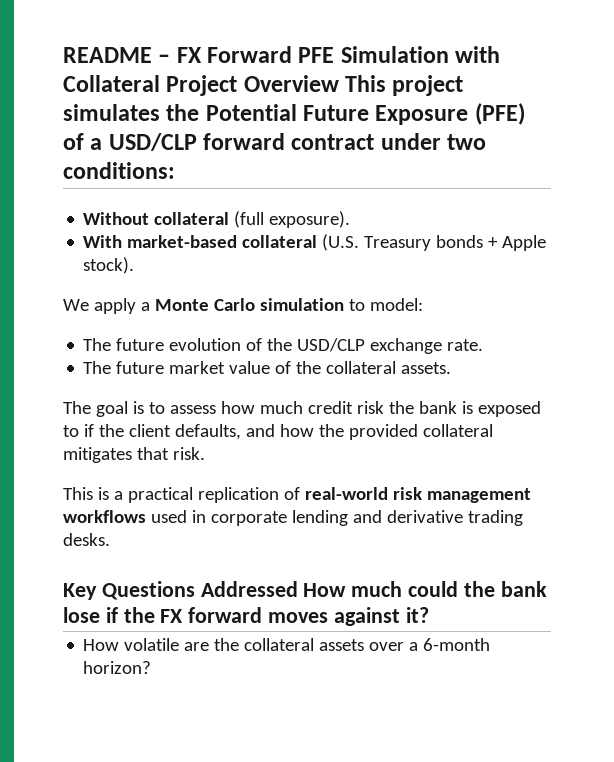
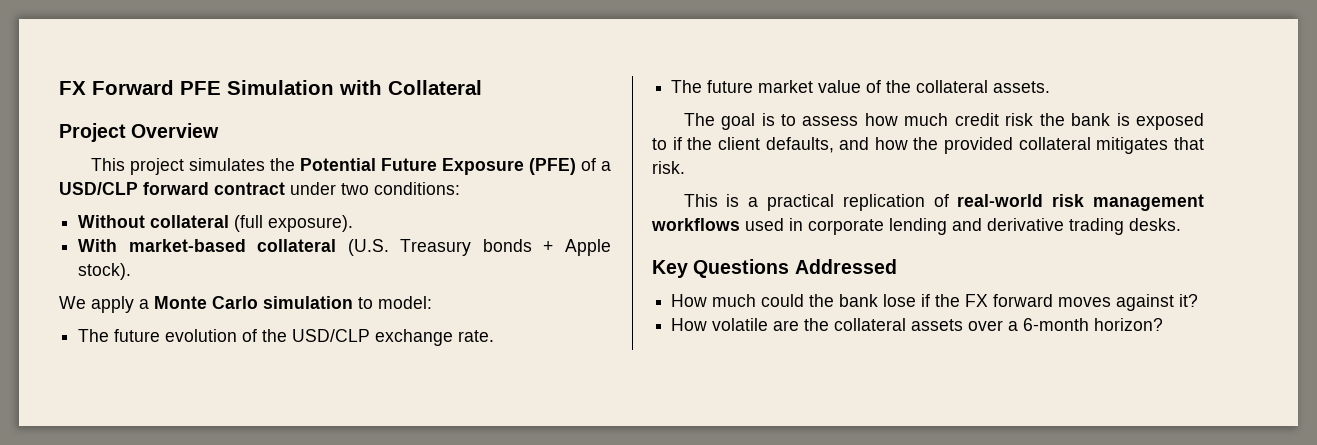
- README – FX Forward PFE Simulation with Collateral Project Overview This project simulates the Potential Future Exposure (PFE) of a USD/CLP forward contract under two conditions:
+ FX Forward PFE Simulation with Collateral
+ Project Overview
+ This project simulates the Potential Future Exposure (PFE) of a USD/CLP forward contract under two conditions:
- Key Questions Addressed How much could the bank lose if the FX forward moves against it?
+ Key Questions Addressed
+ How much could the bank lose if the FX forward moves against it?

